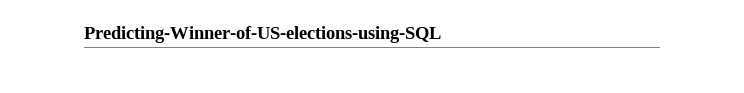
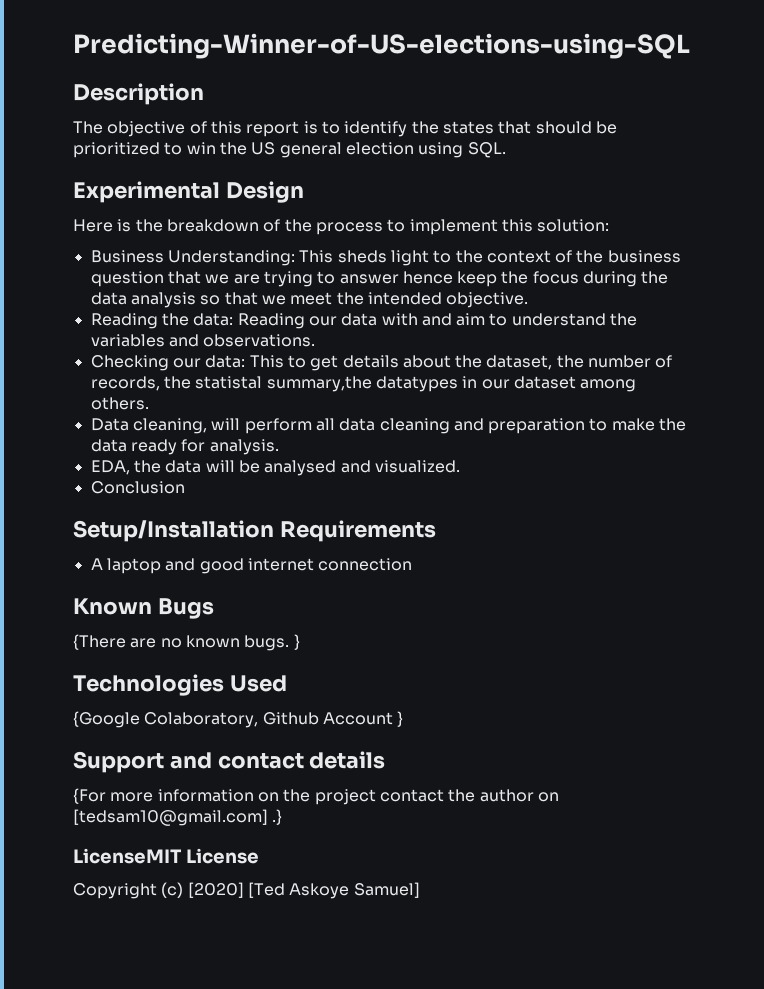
+ Description
+ The objective of this report is to identify the states that should be prioritized to win the US general election using SQL.
+ Experimental Design
+ Here is the breakdown of the process to implement this solution:
+ Business Understanding: This sheds light to the context of the business question that we are trying to answer hence keep the focus during the data analysis so that we meet the intended objective.
+ Reading the data: Reading our data with and aim to understand the variables and observations.
+ Checking our data: This to get details about the dataset, the number of records, the statistal summary,the datatypes in our dataset among others.
+ Data cleaning, will perform all data cleaning and preparation to make the data ready for analysis.
+ EDA, the data will be analysed and visualized.
+ Conclusion
+ Setup/Installation Requirements
+ A laptop and good internet connection
+ Known Bugs
+ {There are no known bugs. }
+ Technologies Used
+ {Google Colaboratory, Github Account }
+ Support and contact details
+ {For more information on the project contact the author on [tedsam10@gmail.com] .}
+ LicenseMIT License
+ Copyright (c) [2020] [Ted Askoye Samuel]

